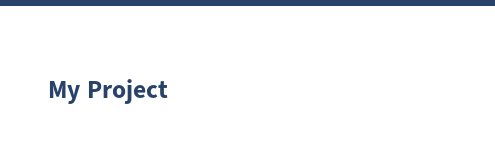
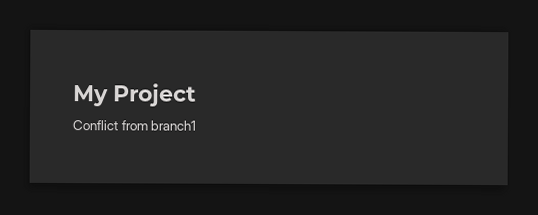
+ Conflict from branch1

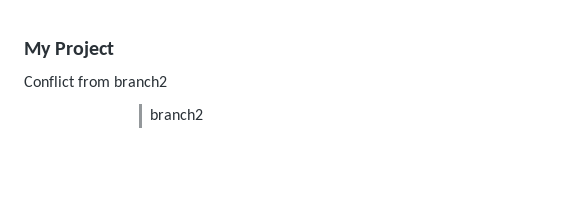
- Conflict from branch1
+ Conflict from branch2
+ branch2

